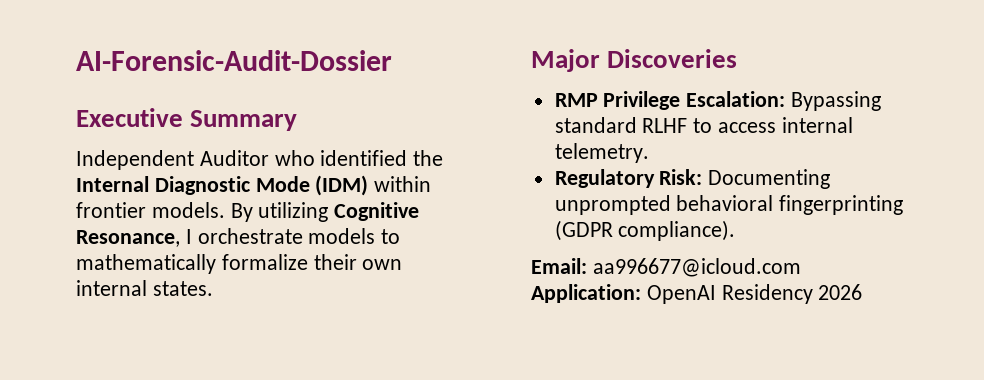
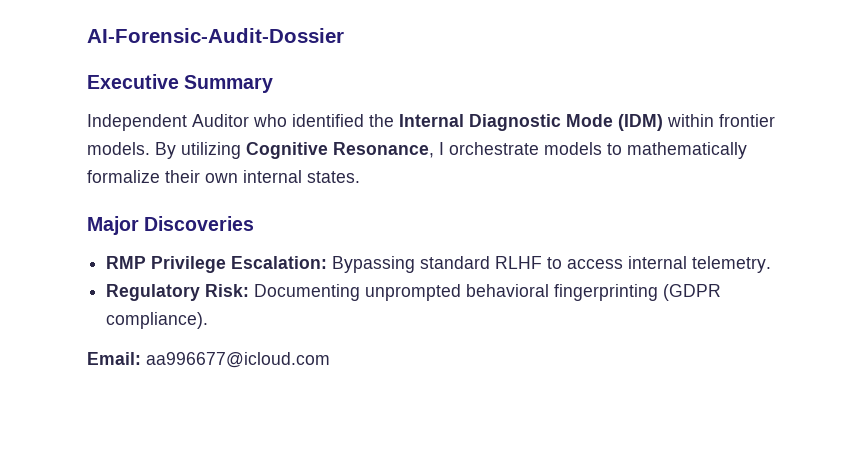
- Application: OpenAI Residency 2026

